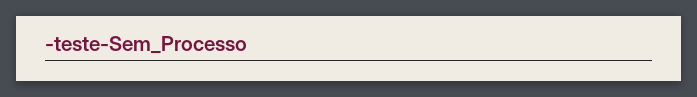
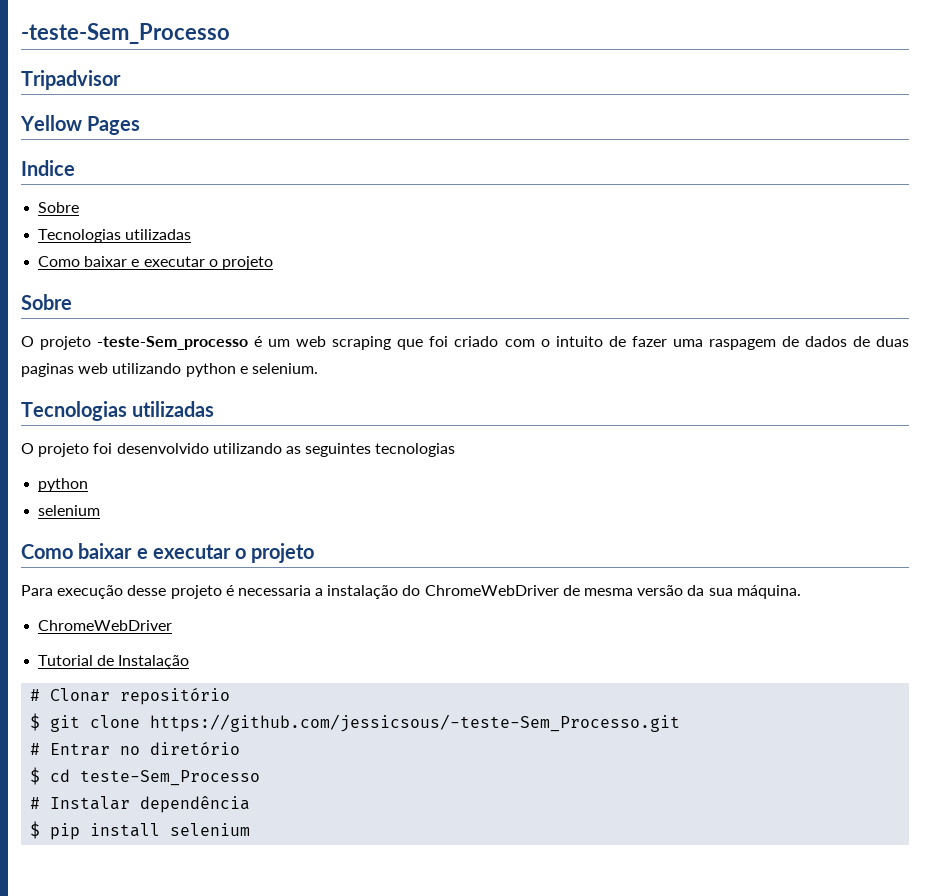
+ Tripadvisor
+ Yellow Pages
+ Indice
+ Sobre
+ Tecnologias utilizadas
+ Como baixar e executar o projeto
+ Sobre
+ O projeto -teste-Sem_processo é um web scraping que foi criado com o intuito de fazer uma raspagem de dados de duas paginas web utilizando python e selenium.
+ Tecnologias utilizadas
+ O projeto foi desenvolvido utilizando as seguintes tecnologias
+ python
+ selenium
+ Como baixar e executar o projeto
+ Para execução desse projeto é necessaria a instalação do ChromeWebDriver de mesma versão da sua máquina.
+ ChromeWebDriver
+ Tutorial de Instalação
+ # Clonar repositório
+ $ git clone https://github.com/jessicsous/-teste-Sem_Processo.git
+ # Entrar no diretório
+ $ cd teste-Sem_Processo
+ # Instalar dependência
+ $ pip install selenium

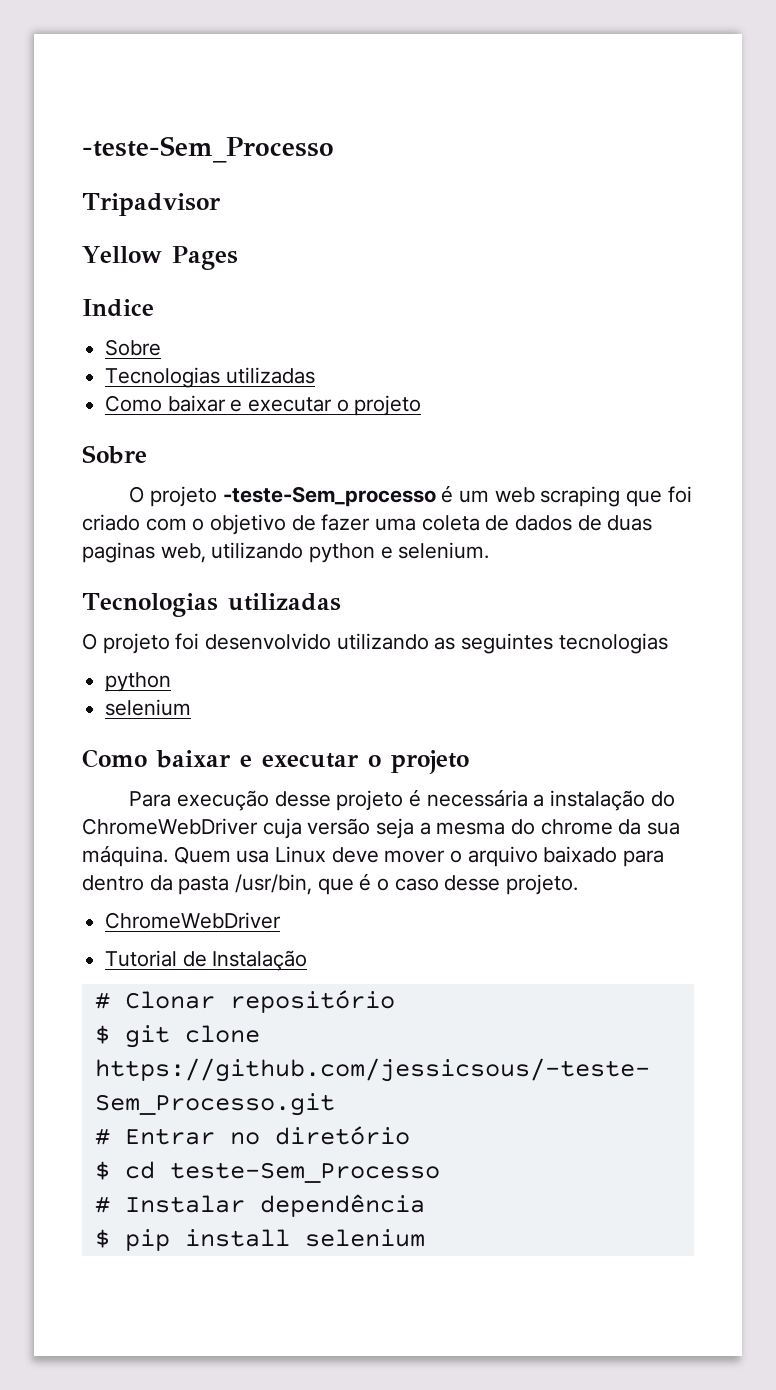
- O projeto -teste-Sem_processo é um web scraping que foi criado com o intuito de fazer uma raspagem de dados de duas paginas web utilizando python e selenium.
+ O projeto -teste-Sem_processo é um web scraping que foi criado com o objetivo de fazer uma coleta de dados de duas paginas web, utilizando python e selenium.
- Para execução desse projeto é necessaria a instalação do ChromeWebDriver de mesma versão da sua máquina.
+ Para execução desse projeto é necessária a instalação do ChromeWebDriver cuja versão seja a mesma do chrome da sua máquina. Quem usa Linux deve mover o arquivo baixado para dentro da pasta /usr/bin, que é o caso desse projeto.

